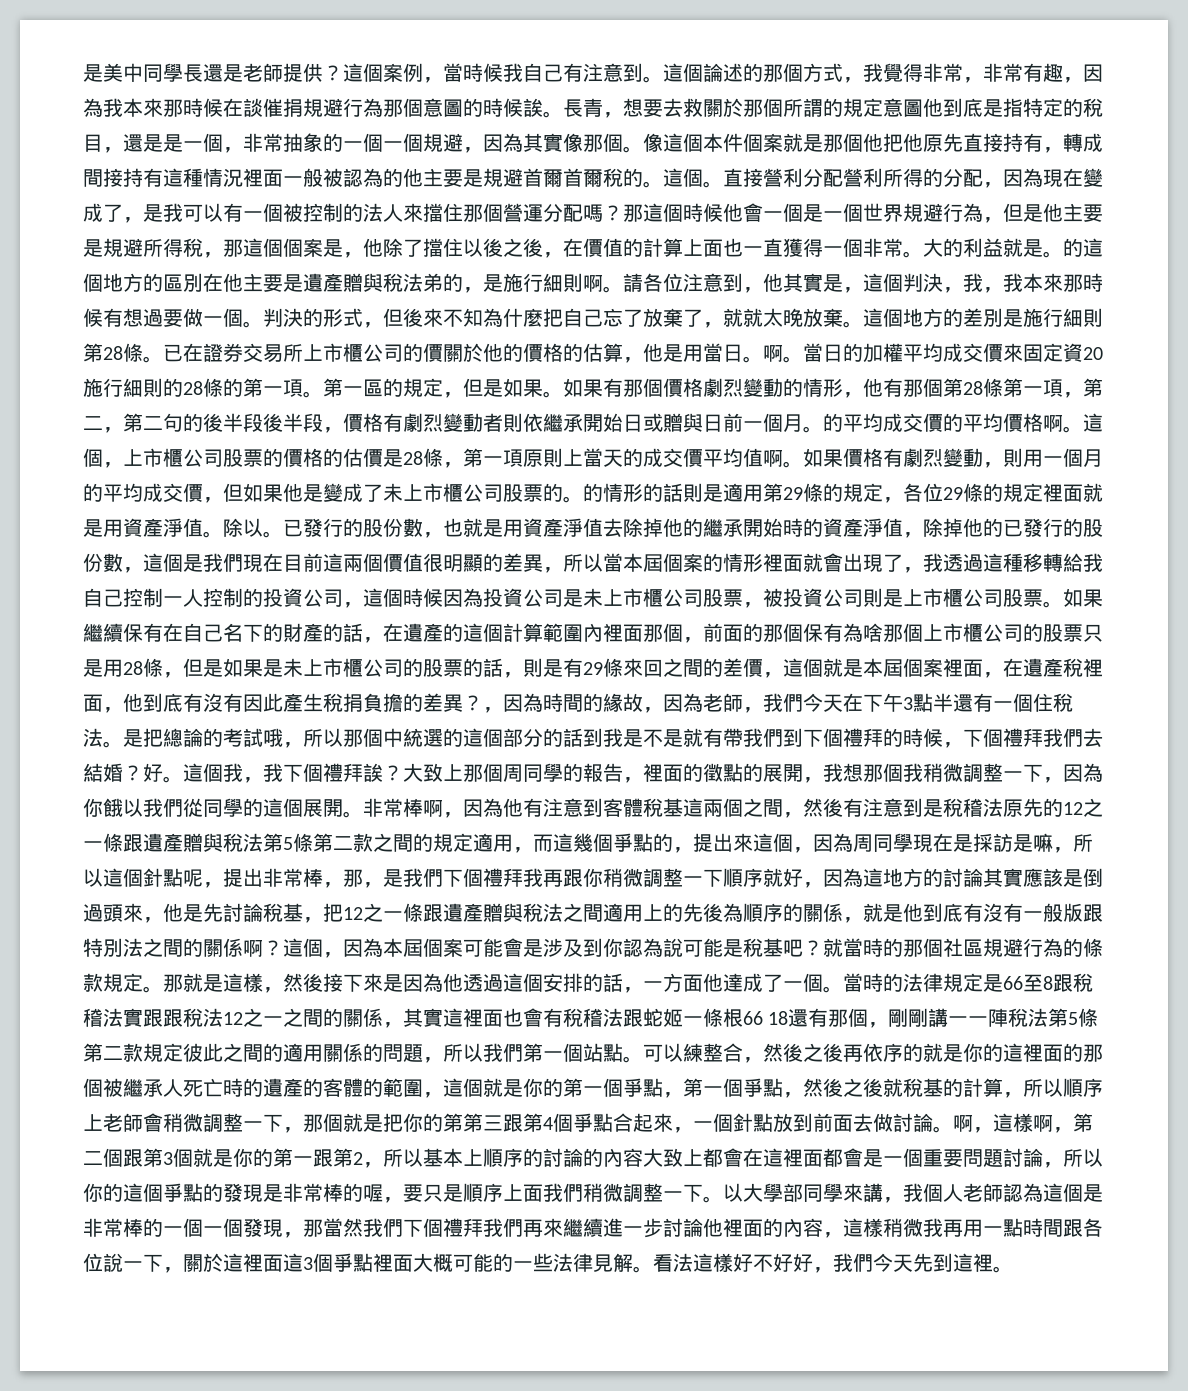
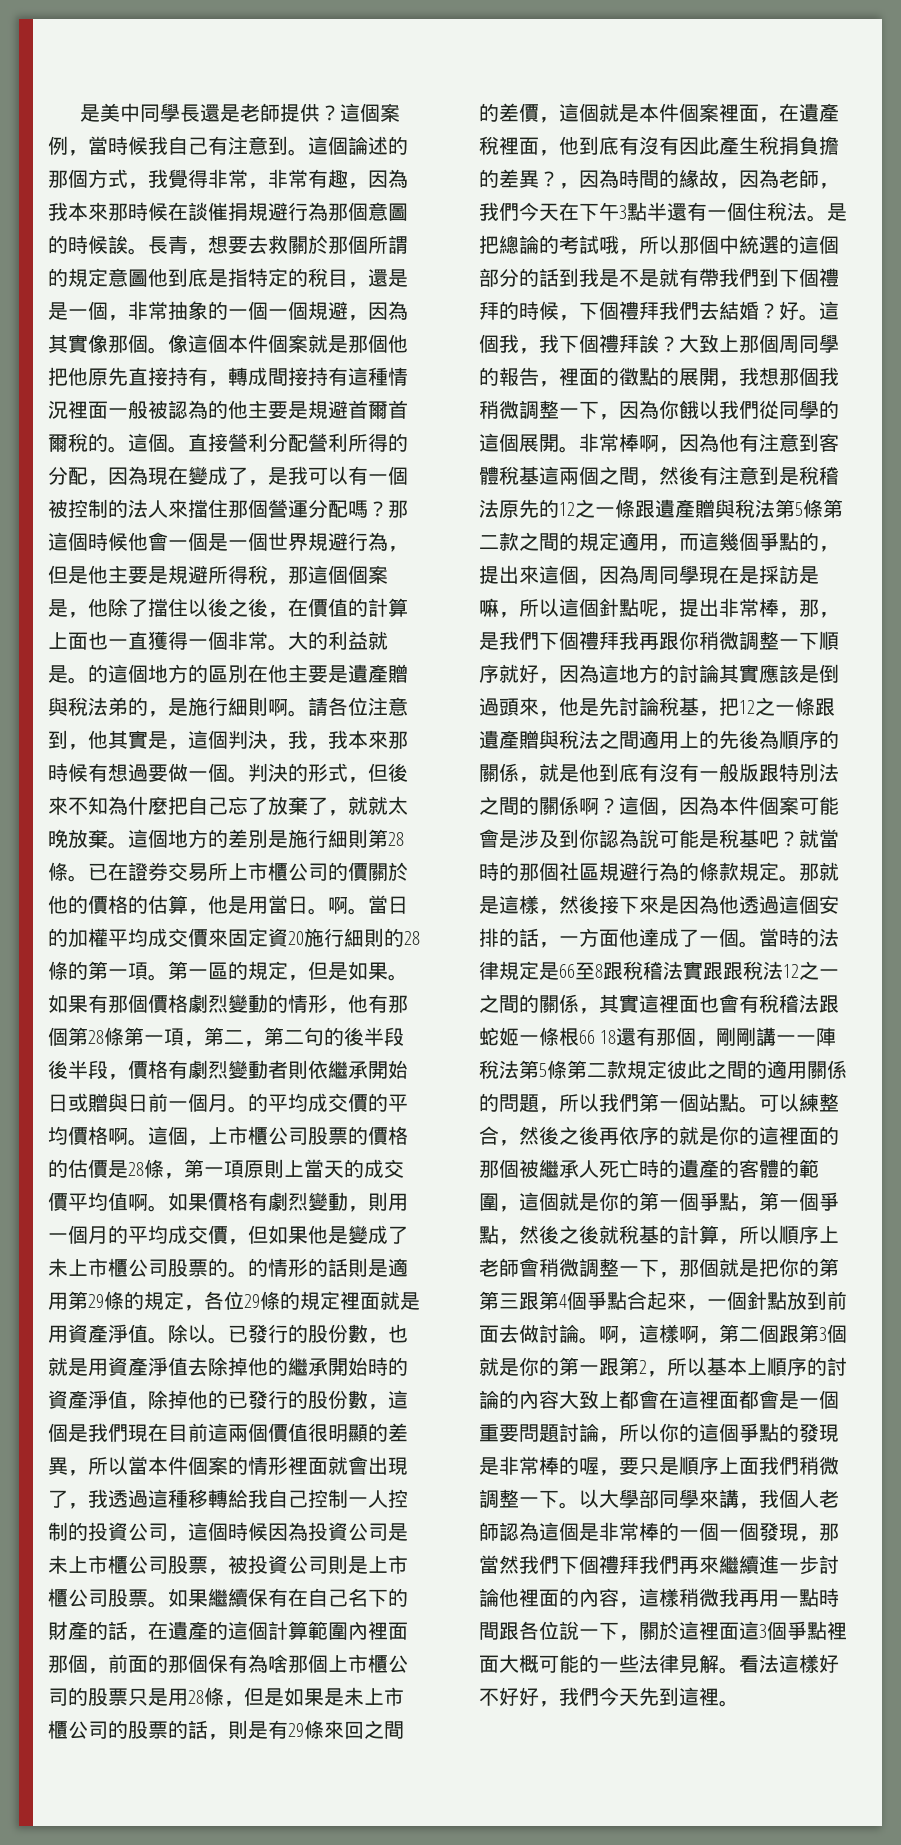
- 已發行的股份數，也就是用資產淨值去除掉他的繼承開始時的資產淨值，除掉他的已發行的股份數，這個是我們現在目前這兩個價值很明顯的差異，所以當本屆個案的情形裡面就會出現了，我透過這種移轉給我自己控制一人控制的投資公司，這個時候因為投資公司是未上市櫃公司股票，被投資公司則是上市櫃公司股票。
+ 已發行的股份數，也就是用資產淨值去除掉他的繼承開始時的資產淨值，除掉他的已發行的股份數，這個是我們現在目前這兩個價值很明顯的差異，所以當本件個案的情形裡面就會出現了，我透過這種移轉給我自己控制一人控制的投資公司，這個時候因為投資公司是未上市櫃公司股票，被投資公司則是上市櫃公司股票。
- 如果繼續保有在自己名下的財產的話，在遺產的這個計算範圍內裡面那個，前面的那個保有為啥那個上市櫃公司的股票只是用28條，但是如果是未上市櫃公司的股票的話，則是有29條來回之間的差價，這個就是本屆個案裡面，在遺產稅裡面，他到底有沒有因此產生稅捐負擔的差異？
+ 如果繼續保有在自己名下的財產的話，在遺產的這個計算範圍內裡面那個，前面的那個保有為啥那個上市櫃公司的股票只是用28條，但是如果是未上市櫃公司的股票的話，則是有29條來回之間的差價，這個就是本件個案裡面，在遺產稅裡面，他到底有沒有因此產生稅捐負擔的差異？
- 這個，因為本屆個案可能會是涉及到你認為說可能是稅基吧？
+ 這個，因為本件個案可能會是涉及到你認為說可能是稅基吧？

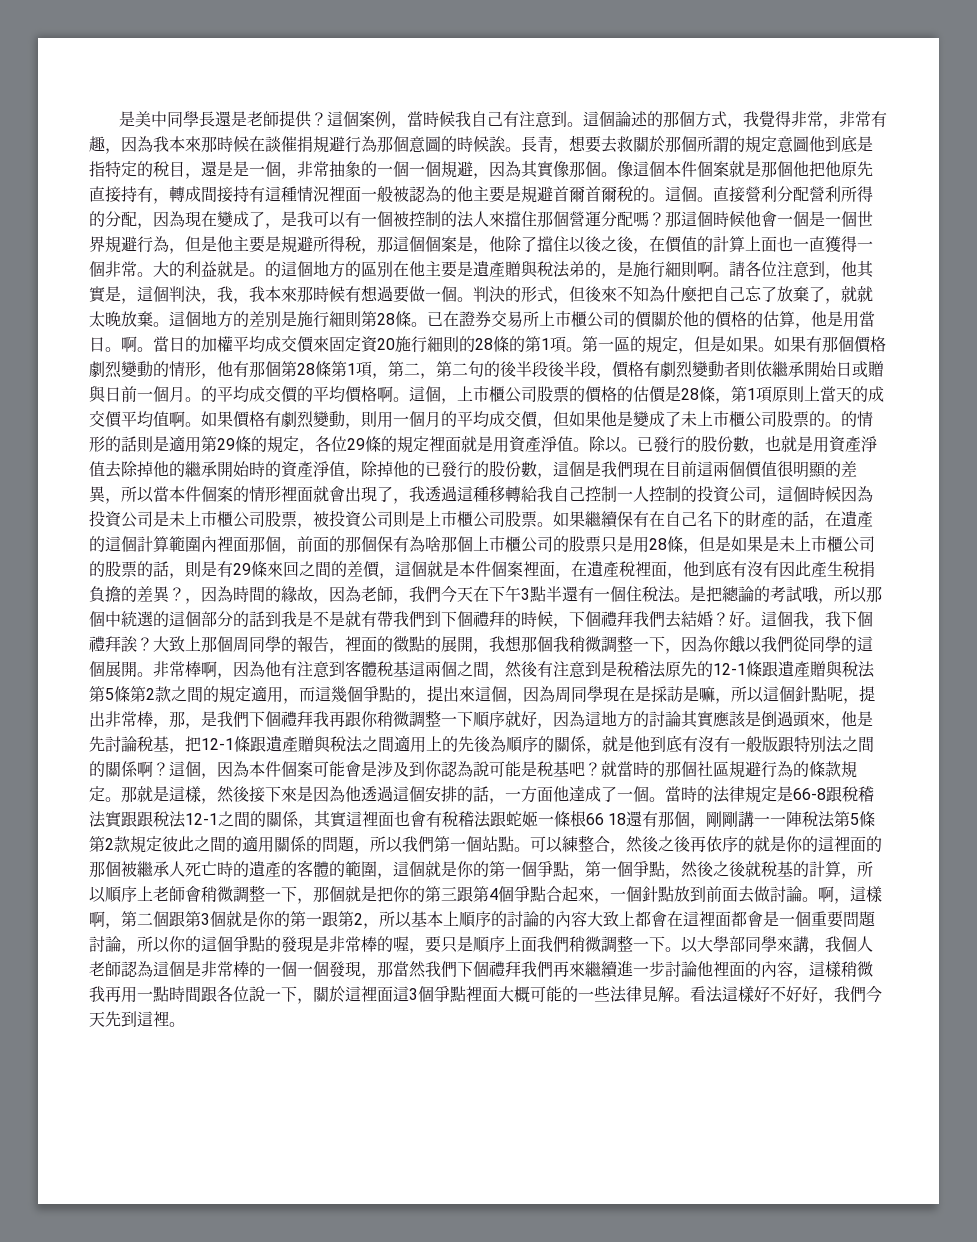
- 當日的加權平均成交價來固定資20施行細則的28條的第一項。
+ 當日的加權平均成交價來固定資20施行細則的28條的第1項。
- 如果有那個價格劇烈變動的情形，他有那個第28條第一項，第二，第二句的後半段後半段，價格有劇烈變動者則依繼承開始日或贈與日前一個月。
+ 如果有那個價格劇烈變動的情形，他有那個第28條第1項，第二，第二句的後半段後半段，價格有劇烈變動者則依繼承開始日或贈與日前一個月。
- 這個，上市櫃公司股票的價格的估價是28條，第一項原則上當天的成交價平均值啊。
+ 這個，上市櫃公司股票的價格的估價是28條，第1項原則上當天的成交價平均值啊。
- 非常棒啊，因為他有注意到客體稅基這兩個之間，然後有注意到是稅稽法原先的12之一條跟遺產贈與稅法第5條第二款之間的規定適用，而這幾個爭點的，提出來這個，因為周同學現在是採訪是嘛，所以這個針點呢，提出非常棒，那，是我們下個禮拜我再跟你稍微調整一下順序就好，因為這地方的討論其實應該是倒過頭來，他是先討論稅基，把12之一條跟遺產贈與稅法之間適用上的先後為順序的關係，就是他到底有沒有一般版跟特別法之間的關係啊？
+ 非常棒啊，因為他有注意到客體稅基這兩個之間，然後有注意到是稅稽法原先的12-1條跟遺產贈與稅法第5條第2款之間的規定適用，而這幾個爭點的，提出來這個，因為周同學現在是採訪是嘛，所以這個針點呢，提出非常棒，那，是我們下個禮拜我再跟你稍微調整一下順序就好，因為這地方的討論其實應該是倒過頭來，他是先討論稅基，把12-1條跟遺產贈與稅法之間適用上的先後為順序的關係，就是他到底有沒有一般版跟特別法之間的關係啊？
- 當時的法律規定是66至8跟稅稽法實跟跟稅法12之一之間的關係，其實這裡面也會有稅稽法跟蛇姬一條根66 18還有那個，剛剛講一一陣稅法第5條第二款規定彼此之間的適用關係的問題，所以我們第一個站點。
+ 當時的法律規定是66-8跟稅稽法實跟跟稅法12-1之間的關係，其實這裡面也會有稅稽法跟蛇姬一條根66 18還有那個，剛剛講一一陣稅法第5條第2款規定彼此之間的適用關係的問題，所以我們第一個站點。
- 可以練整合，然後之後再依序的就是你的這裡面的那個被繼承人死亡時的遺產的客體的範圍，這個就是你的第一個爭點，第一個爭點，然後之後就稅基的計算，所以順序上老師會稍微調整一下，那個就是把你的第第三跟第4個爭點合起來，一個針點放到前面去做討論。
+ 可以練整合，然後之後再依序的就是你的這裡面的那個被繼承人死亡時的遺產的客體的範圍，這個就是你的第一個爭點，第一個爭點，然後之後就稅基的計算，所以順序上老師會稍微調整一下，那個就是把你的第三跟第4個爭點合起來，一個針點放到前面去做討論。

